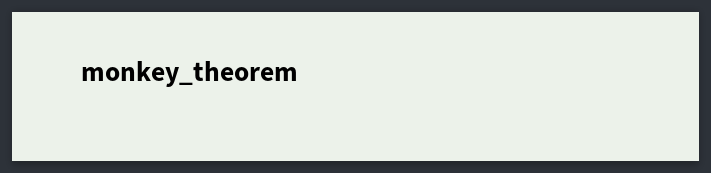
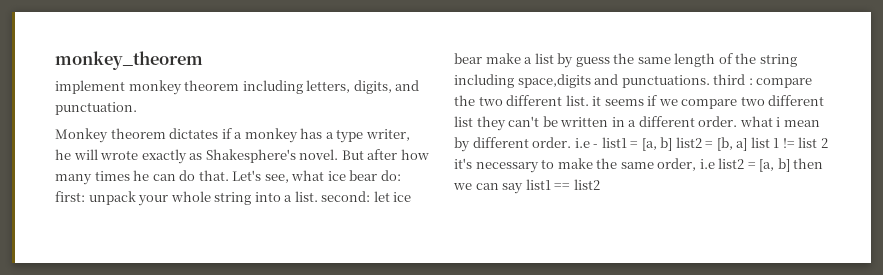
+ implement monkey theorem including letters, digits, and punctuation.
+ Monkey theorem dictates if a monkey has a type writer, he will wrote exactly as Shakesphere's novel. But after how many times he can do that. Let's see, what ice bear do: first: unpack your whole string into a list. second: let ice bear make a list by guess the same length of the string including space,digits and punctuations. third : compare the two different list. it seems if we compare two different list they can't be written in a different order. what i mean by different order. i.e - list1 = [a, b] list2 = [b, a] list 1 != list 2 it's necessary to make the same order, i.e list2 = [a, b] then we can say list1 == list2

